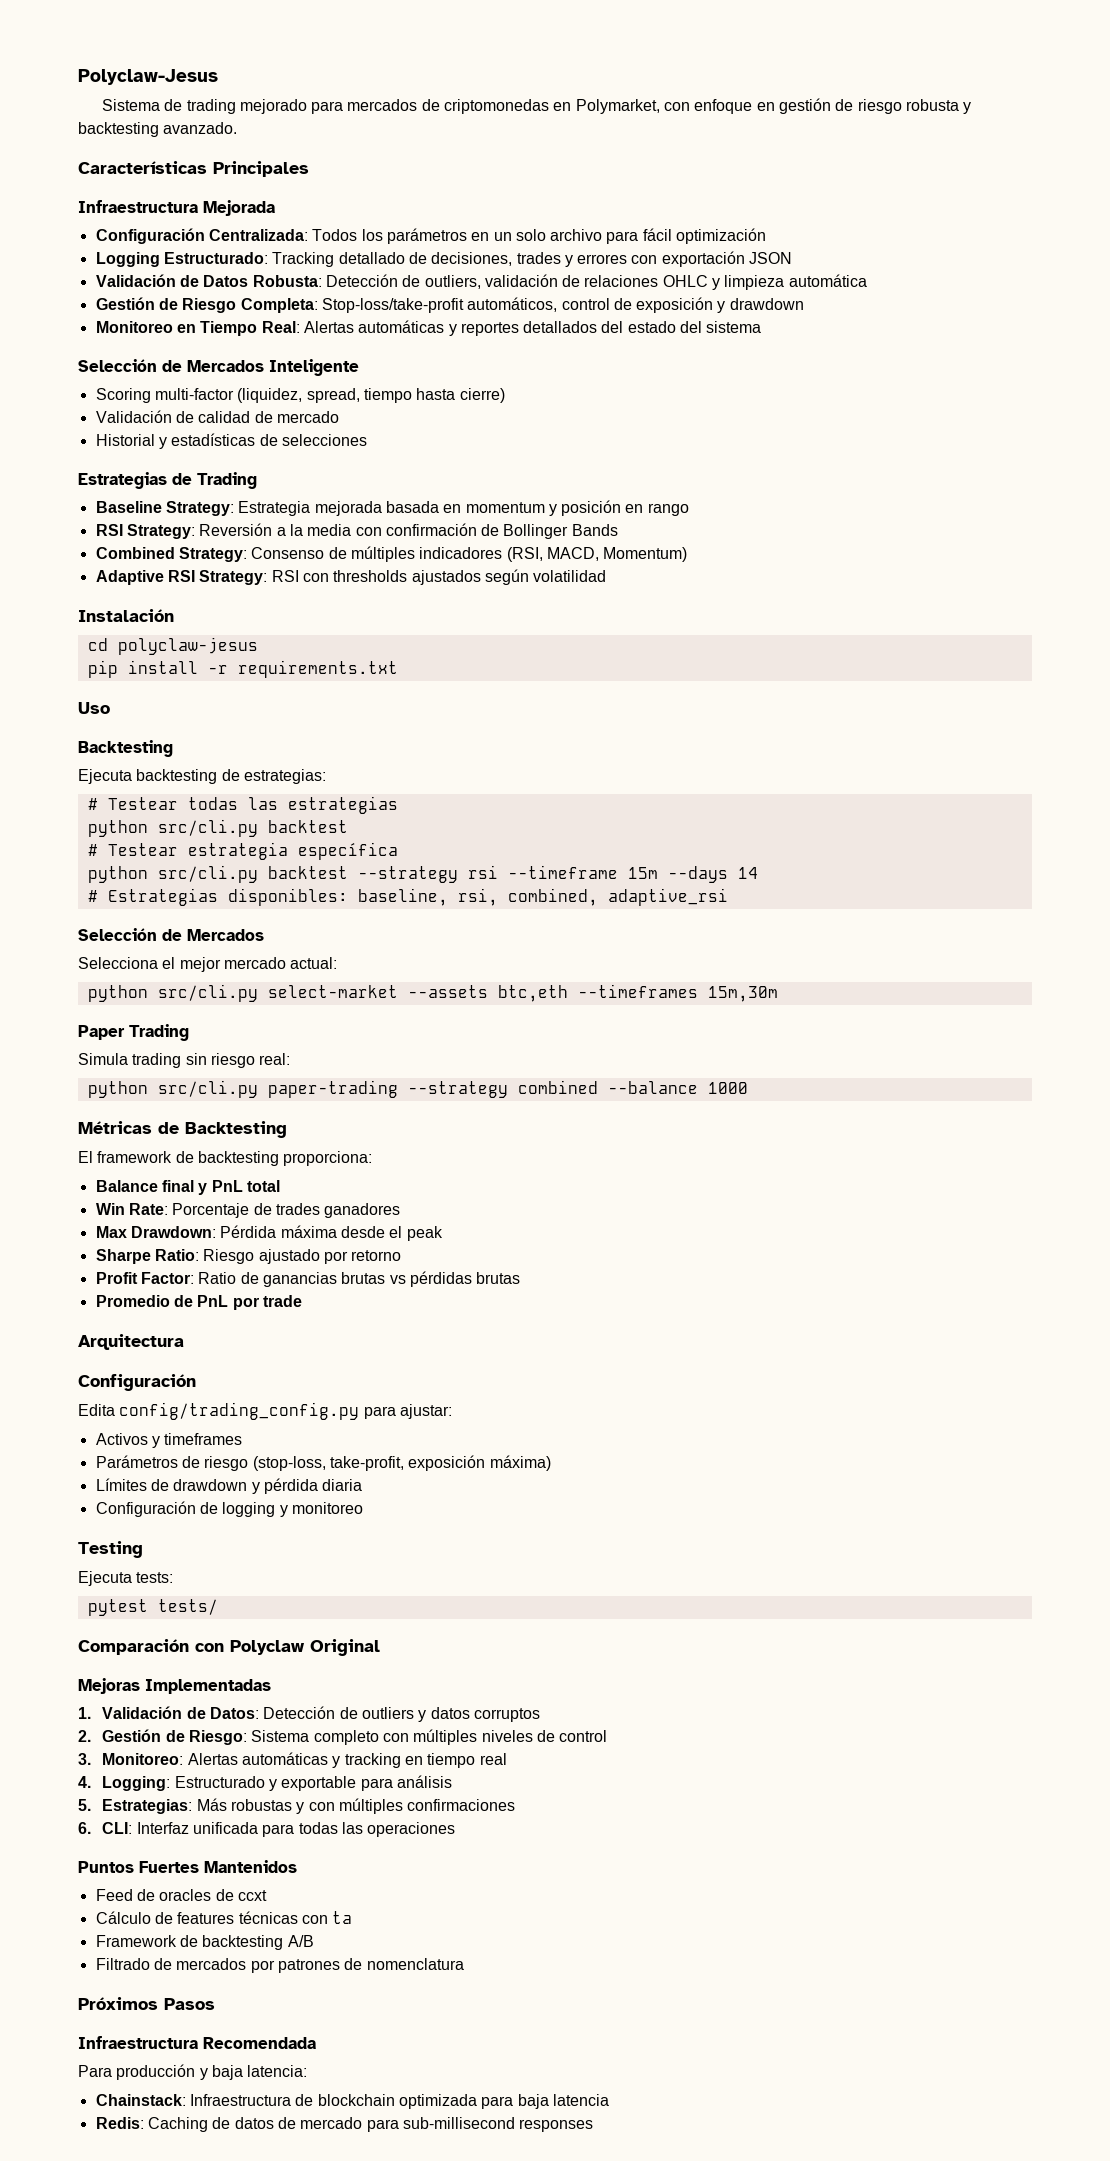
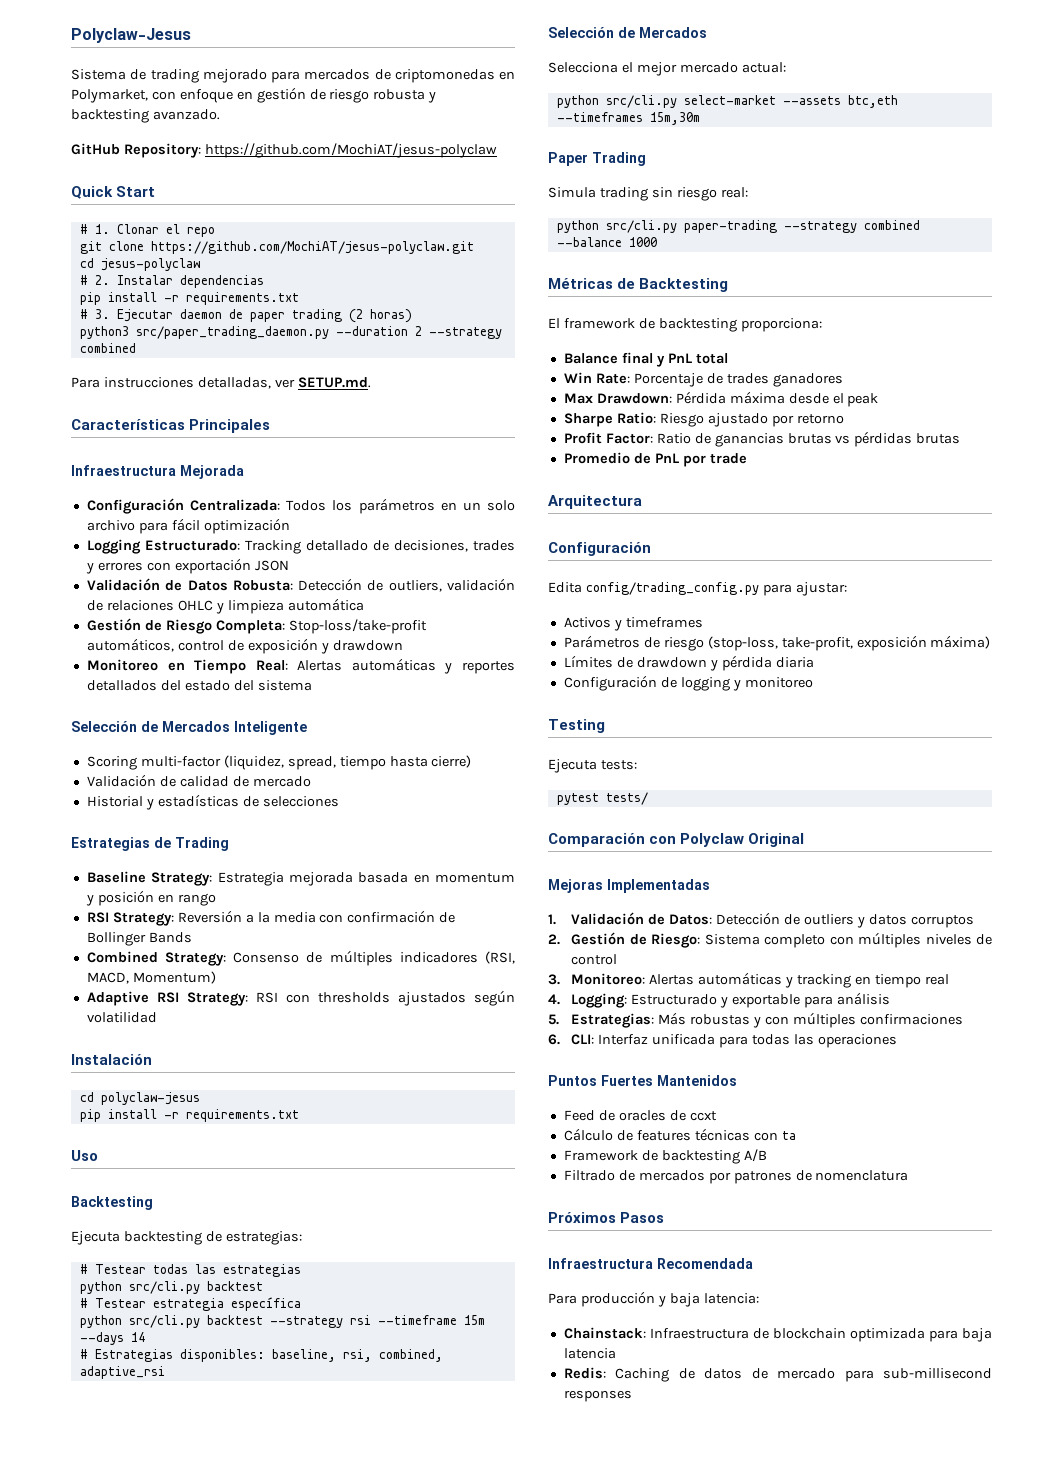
+ GitHub Repository: https://github.com/MochiAT/jesus-polyclaw
+ Quick Start
+ # 1. Clonar el repo
+ git clone https://github.com/MochiAT/jesus-polyclaw.git
+ cd jesus-polyclaw
+ # 2. Instalar dependencias
+ pip install -r requirements.txt
+ # 3. Ejecutar daemon de paper trading (2 horas)
+ python3 src/paper_trading_daemon.py --duration 2 --strategy combined
+ Para instrucciones detalladas, ver SETUP.md.

